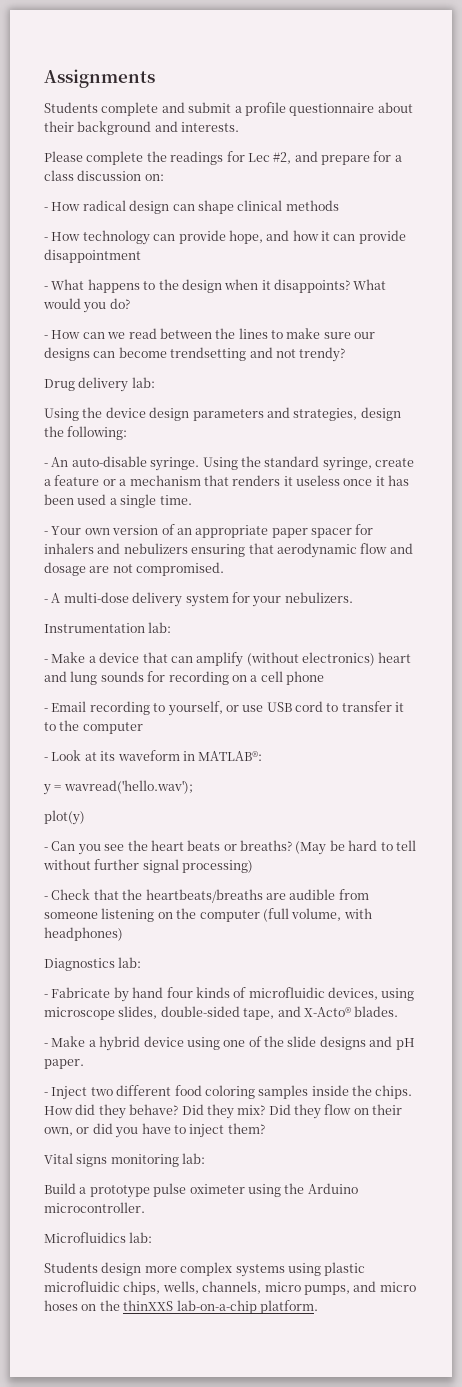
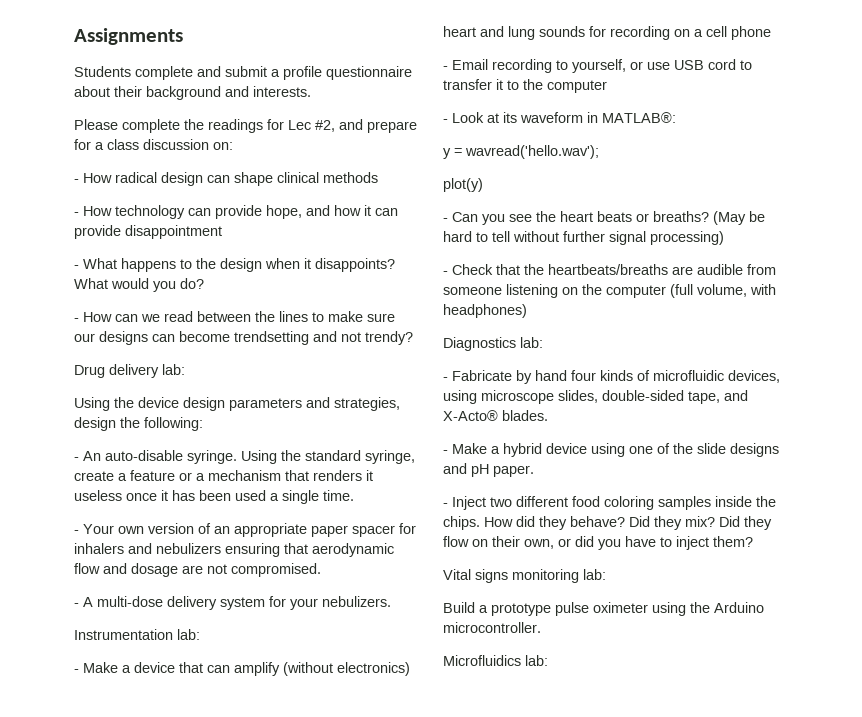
- Students design more complex systems using plastic microfluidic chips, wells, channels, micro pumps, and micro hoses on the thinXXS lab-on-a-chip platform.

